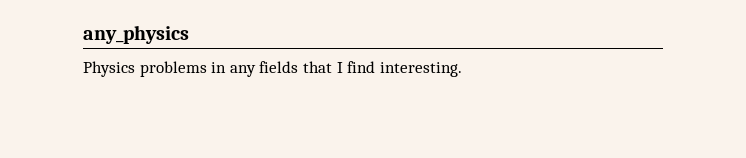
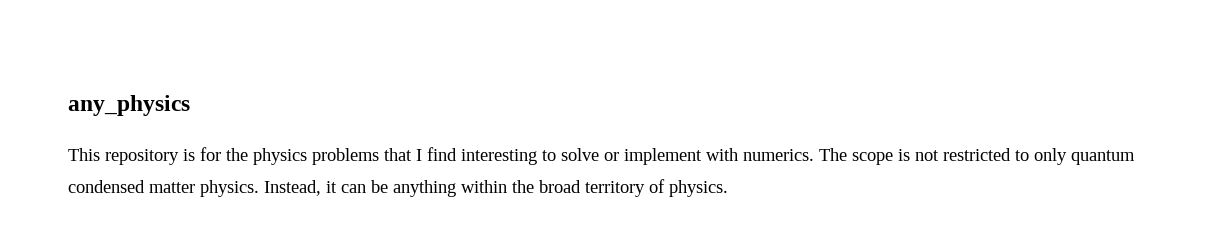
- Physics problems in any fields that I find interesting.
+ This repository is for the physics problems that I find interesting to solve or implement with numerics. The scope is not restricted to only quantum condensed matter physics. Instead, it can be anything within the broad territory of physics.

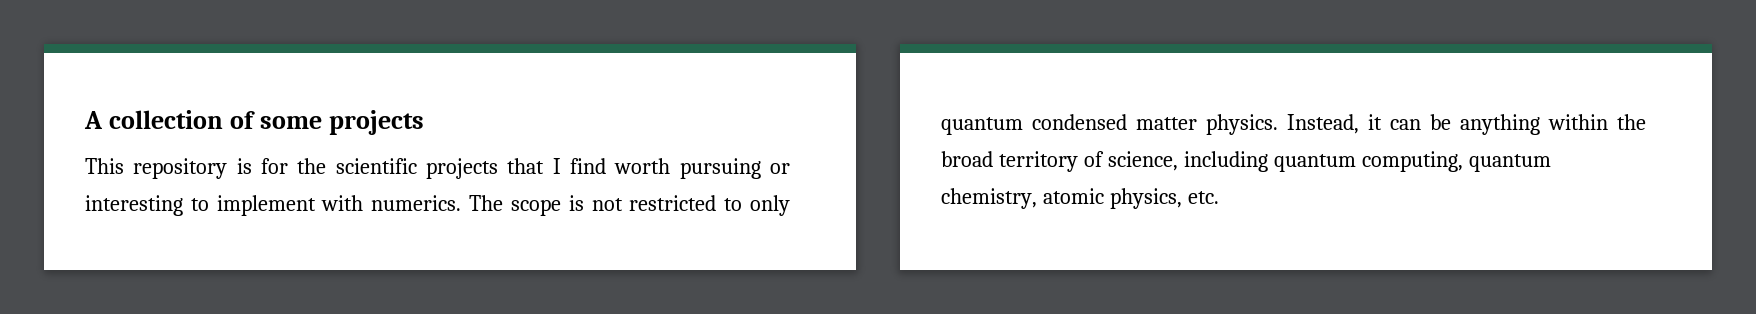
- any_physics
+ A collection of some projects
- This repository is for the physics problems that I find interesting to solve or implement with numerics.
+ This repository is for the scientific projects that I find worth pursuing or interesting to implement with numerics.
- Instead, it can be anything within the broad territory of physics.
+ Instead, it can be anything within the broad territory of science, including quantum computing, quantum chemistry, atomic physics, etc.

